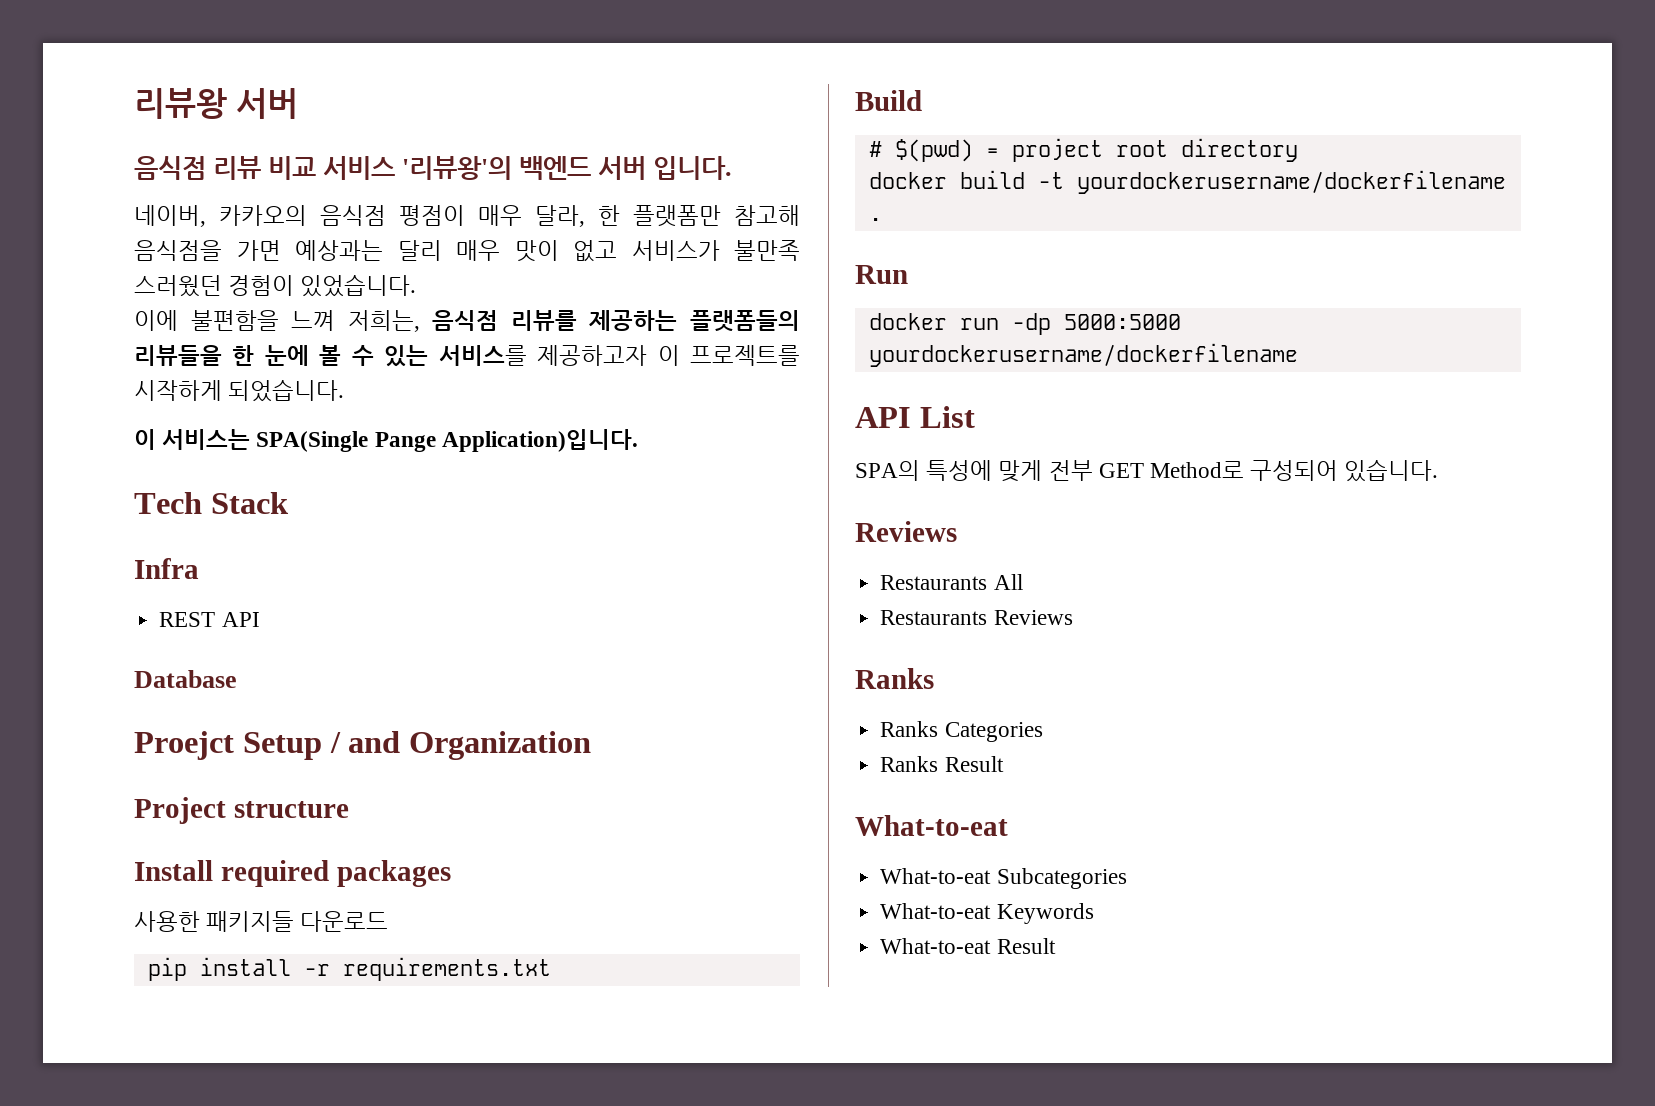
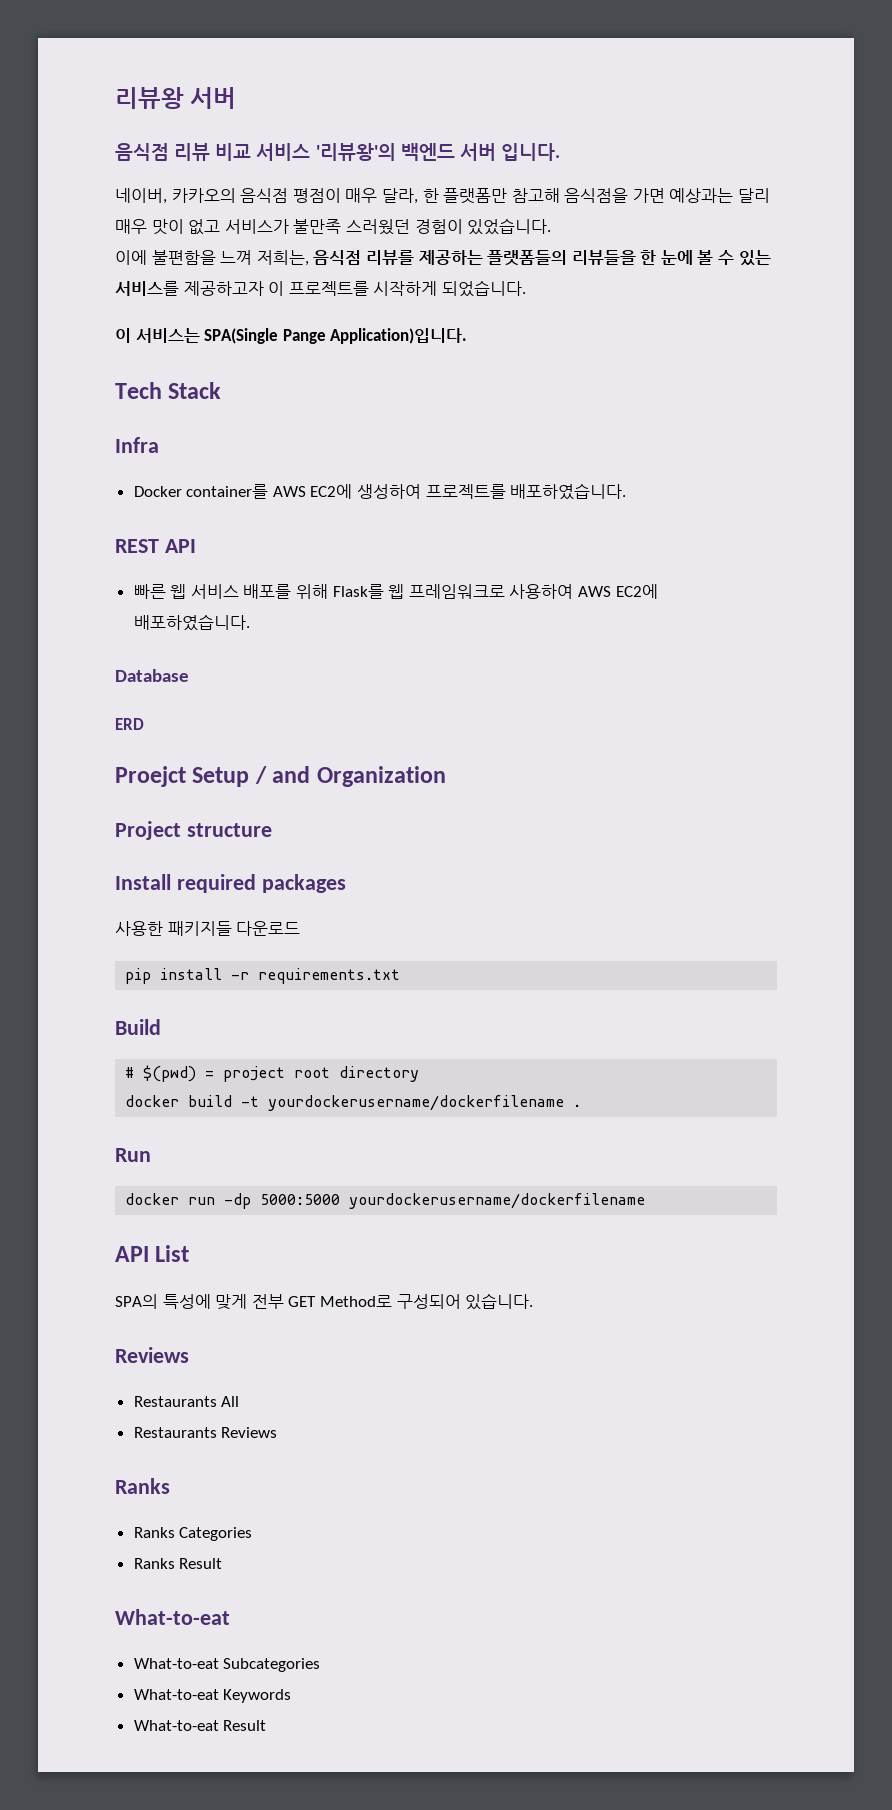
+ Docker container를 AWS EC2에 생성하여 프로젝트를 배포하였습니다.
  REST API
+ 빠른 웹 서비스 배포를 위해 Flask를 웹 프레임워크로 사용하여 AWS EC2에 배포하였습니다.
+ ERD

